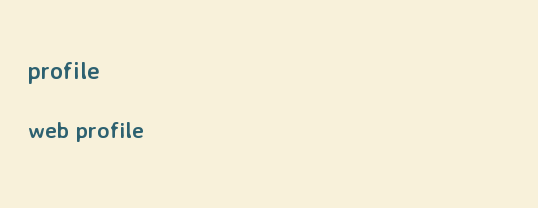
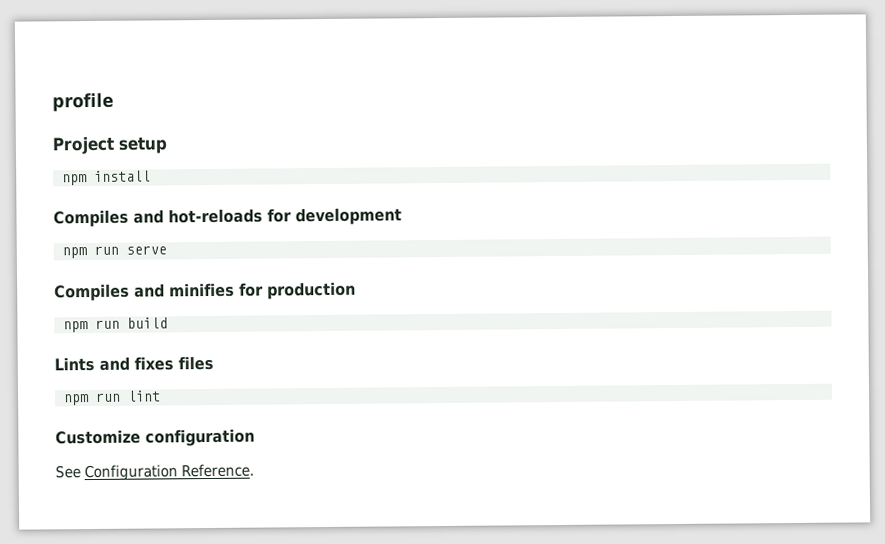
- web profile
+ Project setup
+ npm install
+ Compiles and hot-reloads for development
+ npm run serve
+ Compiles and minifies for production
+ npm run build
+ Lints and fixes files
+ npm run lint
+ Customize configuration
+ See Configuration Reference.

